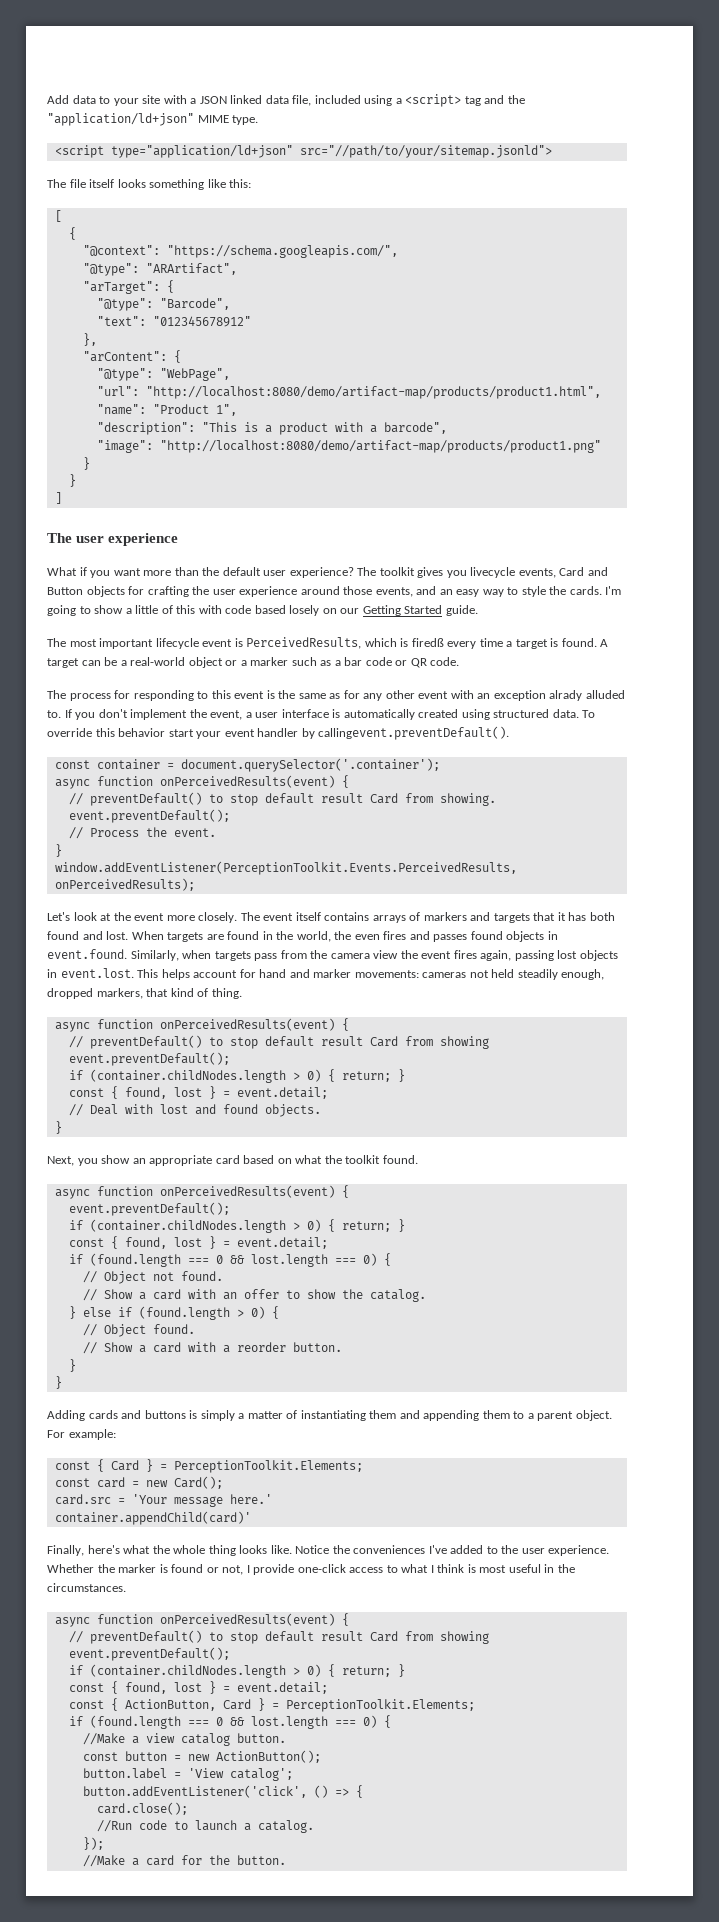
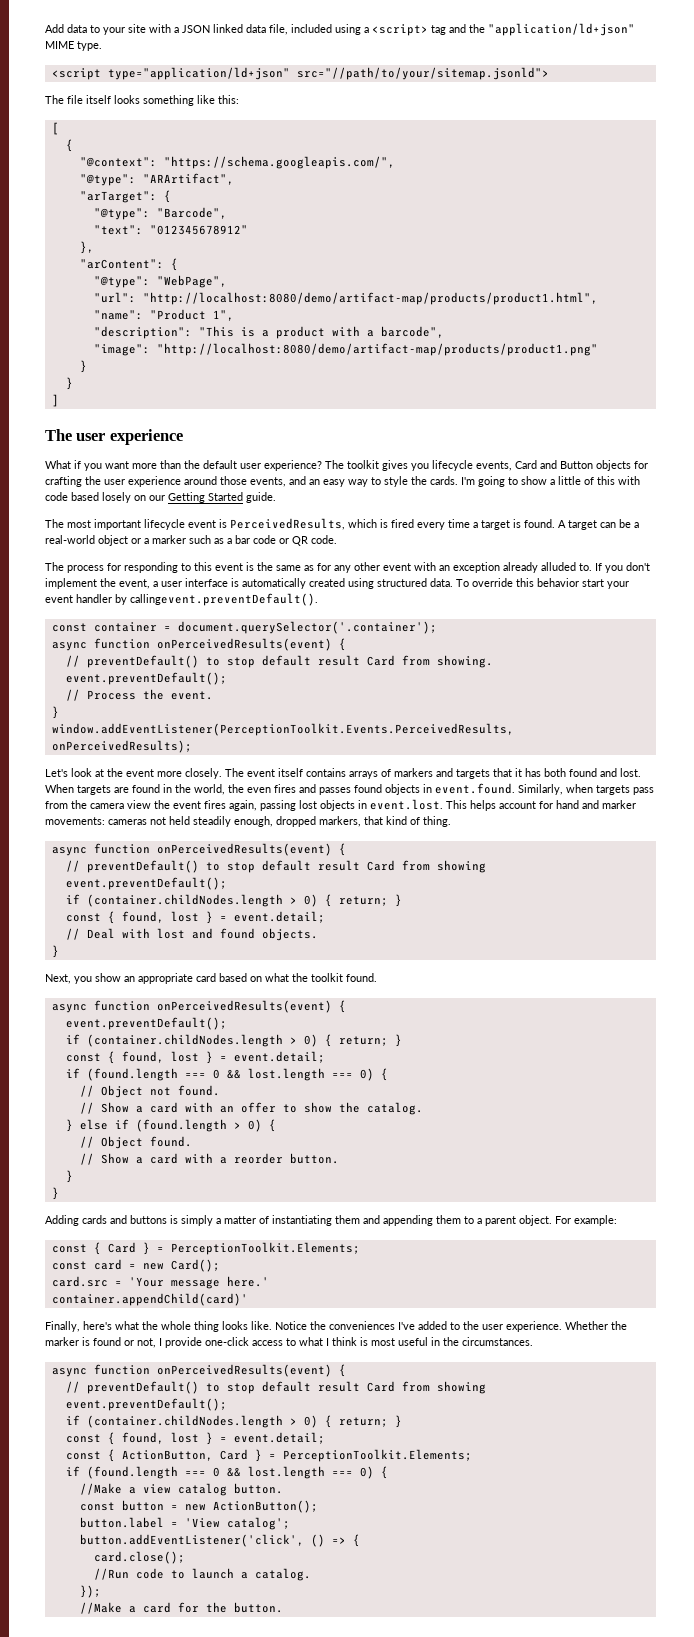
- The toolkit gives you livecycle events, Card and Button objects for crafting the user experience around those events, and an easy way to style the cards.
+ The toolkit gives you lifecycle events, Card and Button objects for crafting the user experience around those events, and an easy way to style the cards.
- The most important lifecycle event is PerceivedResults, which is firedß every time a target is found.
+ The most important lifecycle event is PerceivedResults, which is fired every time a target is found.
- The process for responding to this event is the same as for any other event with an exception alrady alluded to.
+ The process for responding to this event is the same as for any other event with an exception already alluded to.

